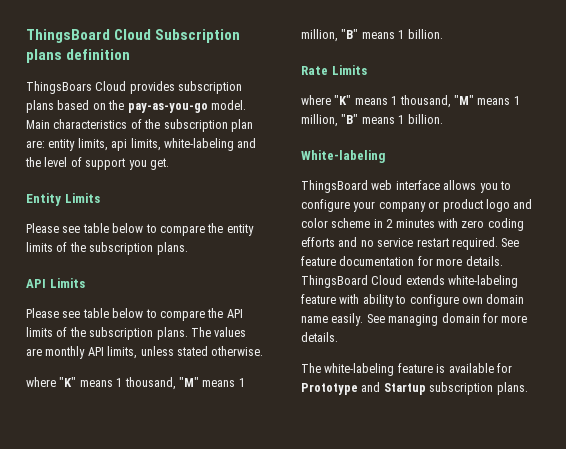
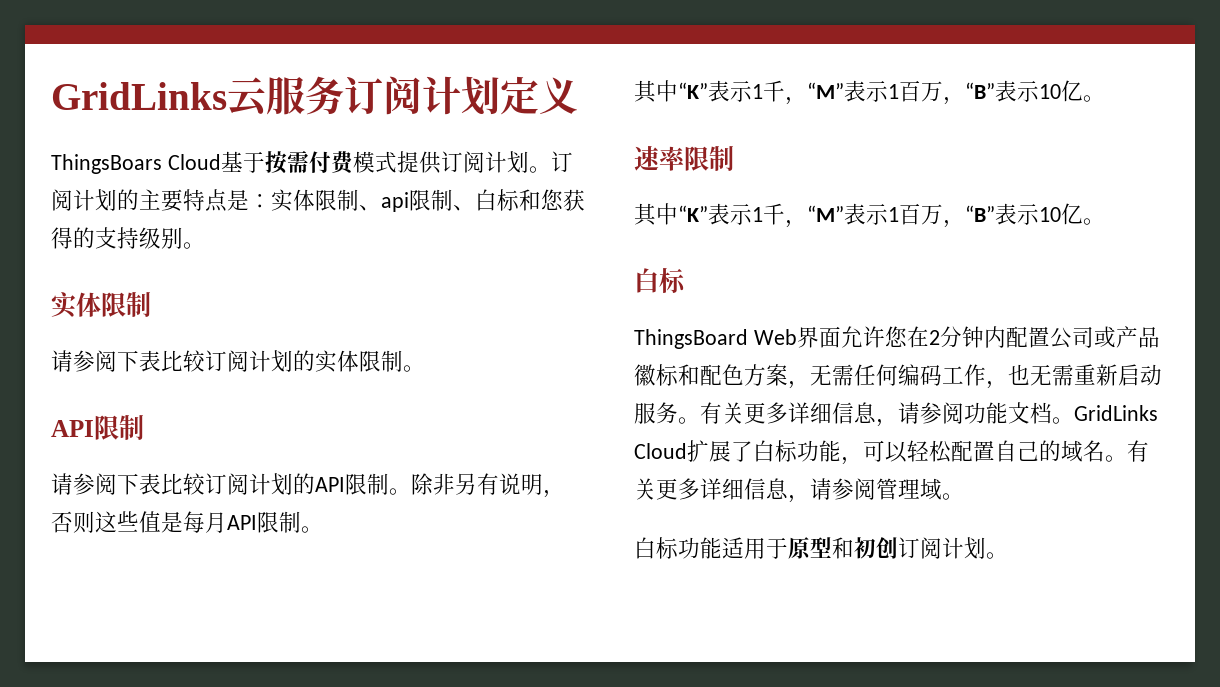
- ThingsBoard Cloud Subscription plans definition
- ThingsBoars Cloud provides subscription plans based on the pay-as-you-go model. Main characteristics of the subscription plan are: entity limits, api limits, white-labeling and the level of support you get.
- Entity Limits
- Please see table below to compare the entity limits of the subscription plans.
- API Limits
- Please see table below to compare the API limits of the subscription plans. The values are monthly API limits, unless stated otherwise.
- where "K" means 1 thousand, "M" means 1 million, "B" means 1 billion.
- Rate Limits
- where "K" means 1 thousand, "M" means 1 million, "B" means 1 billion.
- White-labeling
- ThingsBoard web interface allows you to configure your company or product logo and color scheme in 2 minutes with zero coding efforts and no service restart required. See feature documentation for more details. ThingsBoard Cloud extends white-labeling feature with ability to configure own domain name easily. See managing domain for more details.
- The white-labeling feature is available for Prototype and Startup subscription plans.
+ GridLinks云服务订阅计划定义
+ ThingsBoars Cloud基于按需付费模式提供订阅计划。订阅计划的主要特点是：实体限制、api限制、白标和您获得的支持级别。
+ 实体限制
+ 请参阅下表比较订阅计划的实体限制。
+ API限制
+ 请参阅下表比较订阅计划的API限制。除非另有说明，否则这些值是每月API限制。
+ 其中“K”表示1千，“M”表示1百万，“B”表示10亿。
+ 速率限制
+ 其中“K”表示1千，“M”表示1百万，“B”表示10亿。
+ 白标
+ ThingsBoard Web界面允许您在2分钟内配置公司或产品徽标和配色方案，无需任何编码工作，也无需重新启动服务。有关更多详细信息，请参阅功能文档。GridLinks Cloud扩展了白标功能，可以轻松配置自己的域名。有关更多详细信息，请参阅管理域。
+ 白标功能适用于原型和初创订阅计划。

